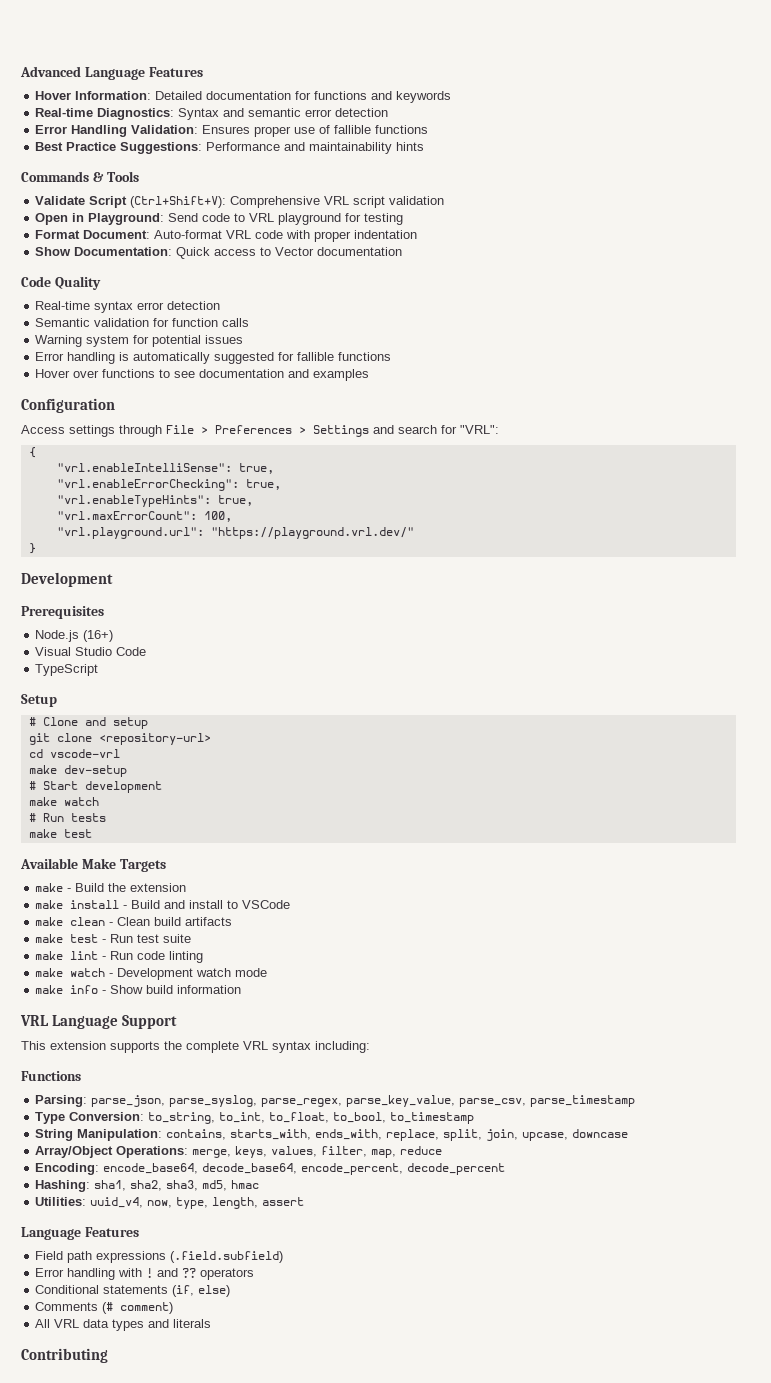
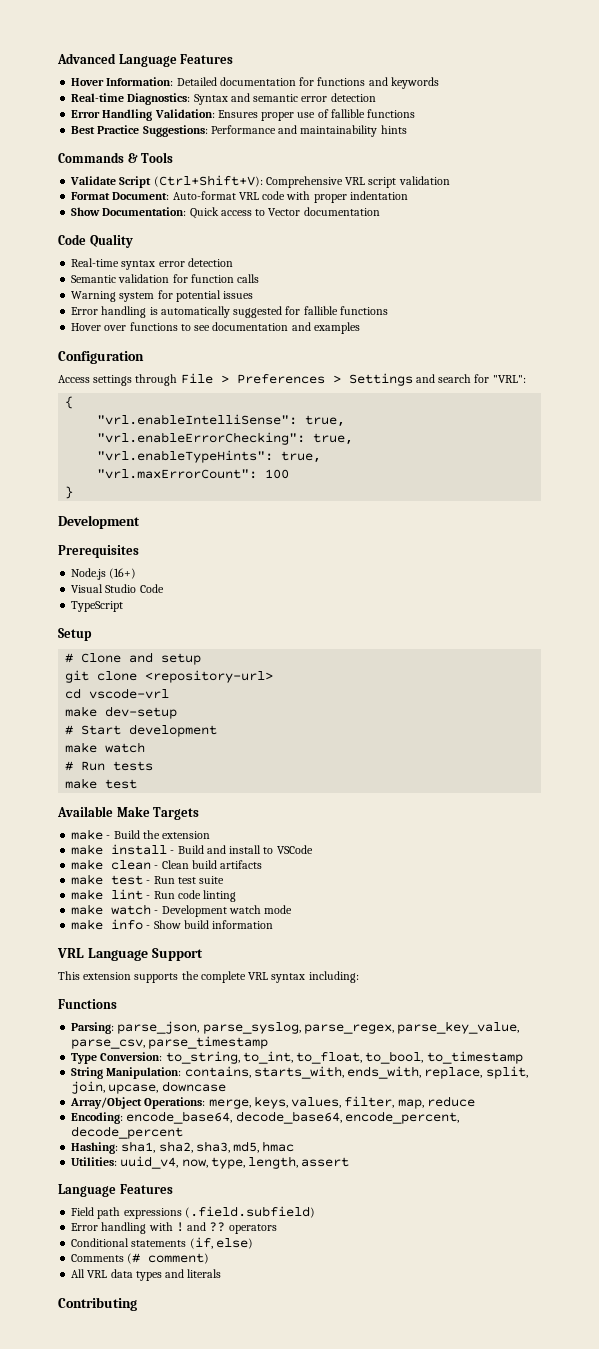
- Open in Playground: Send code to VRL playground for testing
- "vrl.maxErrorCount": 100,
- "vrl.playground.url": "https://playground.vrl.dev/"
+ "vrl.maxErrorCount": 100

